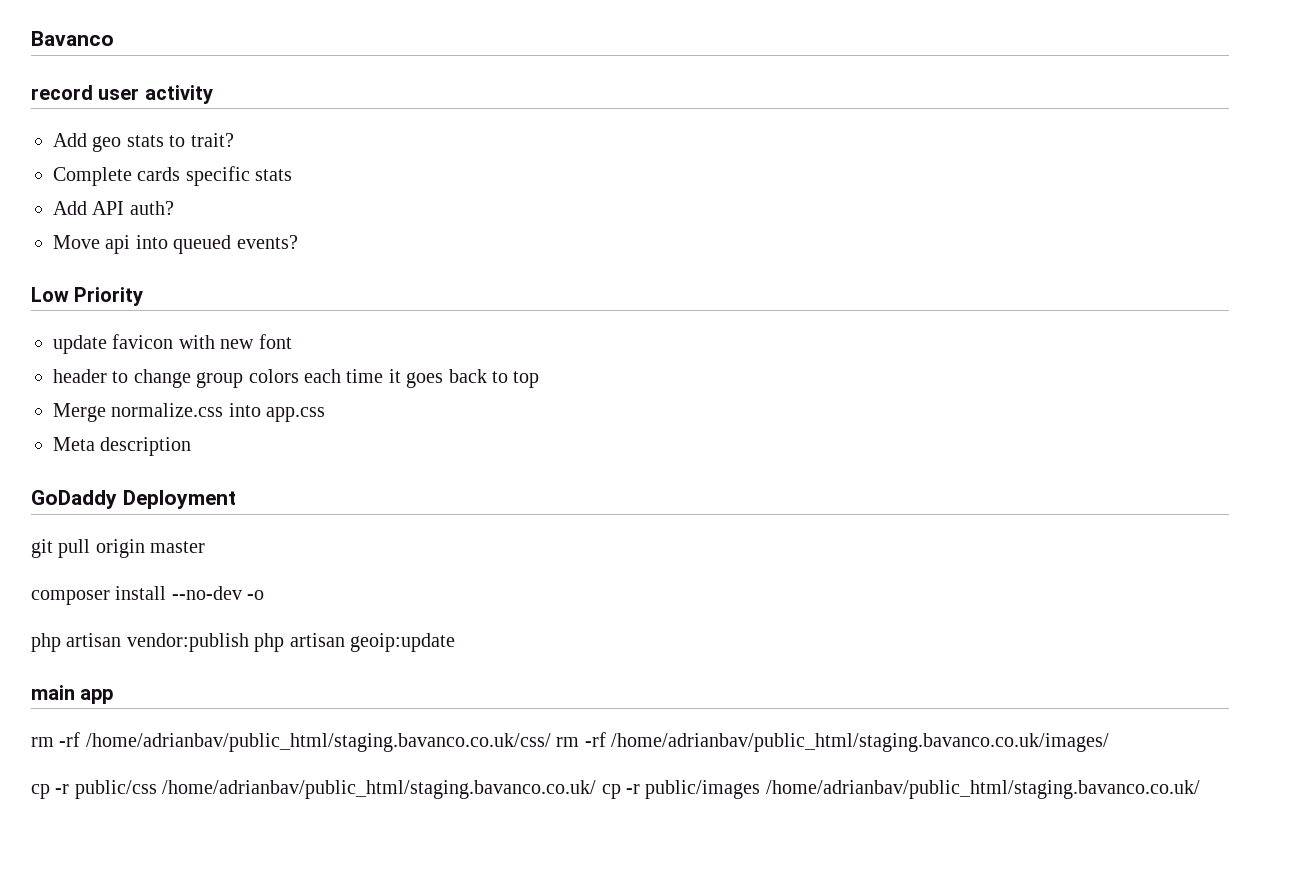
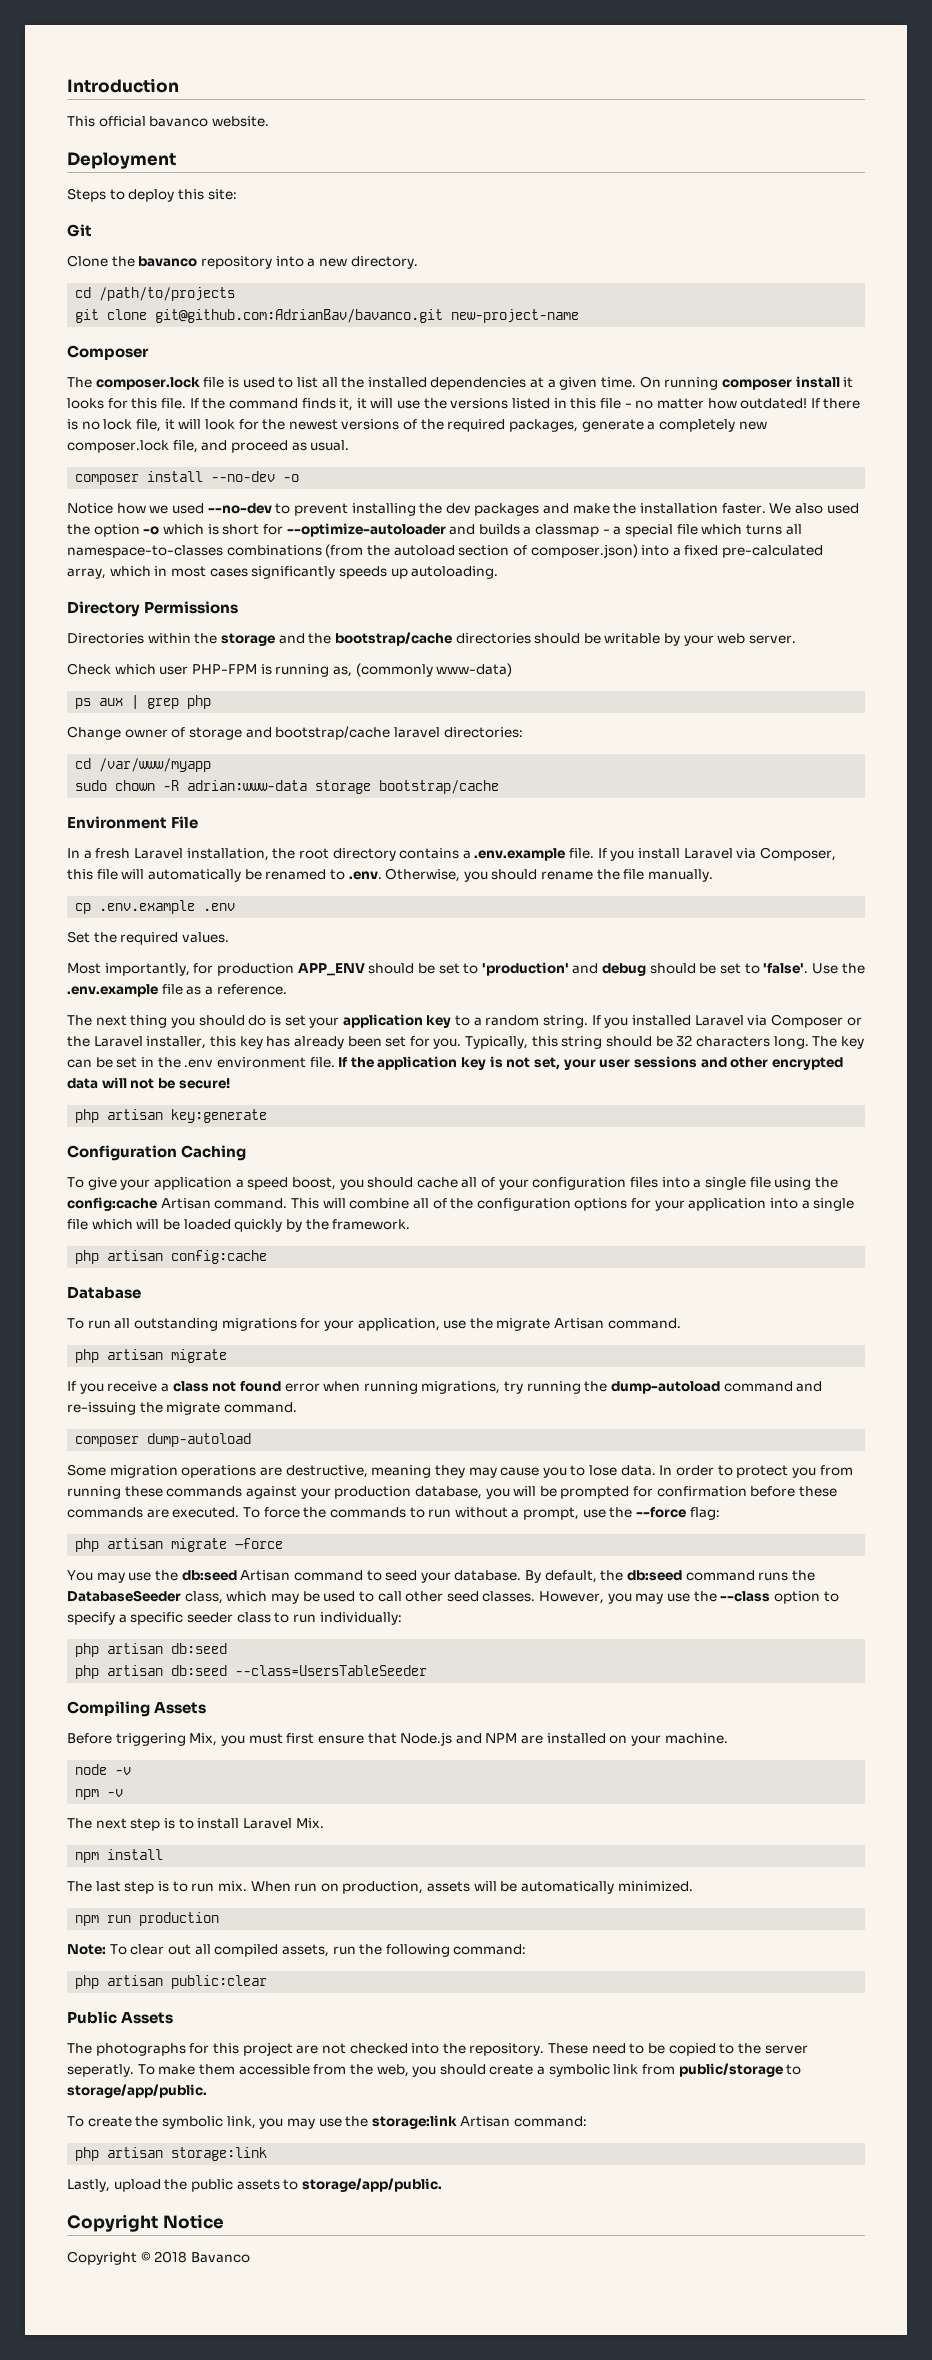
- Bavanco
- record user activity
- Add geo stats to trait?
- Complete cards specific stats
- Add API auth?
- Move api into queued events?
- Low Priority
- update favicon with new font
- header to change group colors each time it goes back to top
- Merge normalize.css into app.css
- Meta description
- GoDaddy Deployment
- git pull origin master
+ Introduction
+ This official bavanco website.
+ Deployment
+ Steps to deploy this site:
+ Git
+ Clone the bavanco repository into a new directory.
+ cd /path/to/projects
+ git clone git@github.com:AdrianBav/bavanco.git new-project-name
+ Composer
+ The composer.lock file is used to list all the installed dependencies at a given time. On running composer install it looks for this file. If the command finds it, it will use the versions listed in this file - no matter how outdated! If there is no lock file, it will look for the newest versions of the required packages, generate a completely new composer.lock file, and proceed as usual.
  composer install --no-dev -o
- php artisan vendor:publish php artisan geoip:update
- main app
- rm -rf /home/adrianbav/public_html/staging.bavanco.co.uk/css/ rm -rf /home/adrianbav/public_html/staging.bavanco.co.uk/images/
- cp -r public/css /home/adrianbav/public_html/staging.bavanco.co.uk/ cp -r public/images /home/adrianbav/public_html/staging.bavanco.co.uk/
+ Notice how we used --no-dev to prevent installing the dev packages and make the installation faster. We also used the option -o which is short for --optimize-autoloader and builds a classmap - a special file which turns all namespace-to-classes combinations (from the autoload section of composer.json) into a fixed pre-calculated array, which in most cases significantly speeds up autoloading.
+ Directory Permissions
+ Directories within the storage and the bootstrap/cache directories should be writable by your web server.
+ Check which user PHP-FPM is running as, (commonly www-data)
+ ps aux | grep php
+ Change owner of storage and bootstrap/cache laravel directories:
+ cd /var/www/myapp
+ sudo chown -R adrian:www-data storage bootstrap/cache
+ Environment File
+ In a fresh Laravel installation, the root directory contains a .env.example file. If you install Laravel via Composer, this file will automatically be renamed to .env. Otherwise, you should rename the file manually.
+ cp .env.example .env
+ Set the required values.
+ Most importantly, for production APP_ENV should be set to 'production' and debug should be set to 'false'. Use the .env.example file as a reference.
+ The next thing you should do is set your application key to a random string. If you installed Laravel via Composer or the Laravel installer, this key has already been set for you. Typically, this string should be 32 characters long. The key can be set in the .env environment file. If the application key is not set, your user sessions and other encrypted data will not be secure!
+ php artisan key:generate
+ Configuration Caching
+ To give your application a speed boost, you should cache all of your configuration files into a single file using the config:cache Artisan command. This will combine all of the configuration options for your application into a single file which will be loaded quickly by the framework.
+ php artisan config:cache
+ Database
+ To run all outstanding migrations for your application, use the migrate Artisan command.
+ php artisan migrate
+ If you receive a class not found error when running migrations, try running the dump-autoload command and re-issuing the migrate command.
+ composer dump-autoload
+ Some migration operations are destructive, meaning they may cause you to lose data. In order to protect you from running these commands against your production database, you will be prompted for confirmation before these commands are executed. To force the commands to run without a prompt, use the --force flag:
+ php artisan migrate –force
+ You may use the db:seed Artisan command to seed your database. By default, the db:seed command runs the DatabaseSeeder class, which may be used to call other seed classes. However, you may use the --class option to specify a specific seeder class to run individually:
+ php artisan db:seed
+ php artisan db:seed --class=UsersTableSeeder
+ Compiling Assets
+ Before triggering Mix, you must first ensure that Node.js and NPM are installed on your machine.
+ node -v
+ npm -v
+ The next step is to install Laravel Mix.
+ npm install
+ The last step is to run mix. When run on production, assets will be automatically minimized.
+ npm run production
+ Note: To clear out all compiled assets, run the following command:
+ php artisan public:clear
+ Public Assets
+ The photographs for this project are not checked into the repository. These need to be copied to the server seperatly. To make them accessible from the web, you should create a symbolic link from public/storage to storage/app/public.
+ To create the symbolic link, you may use the storage:link Artisan command:
+ php artisan storage:link
+ Lastly, upload the public assets to storage/app/public.
+ Copyright Notice
+ Copyright © 2018 Bavanco

